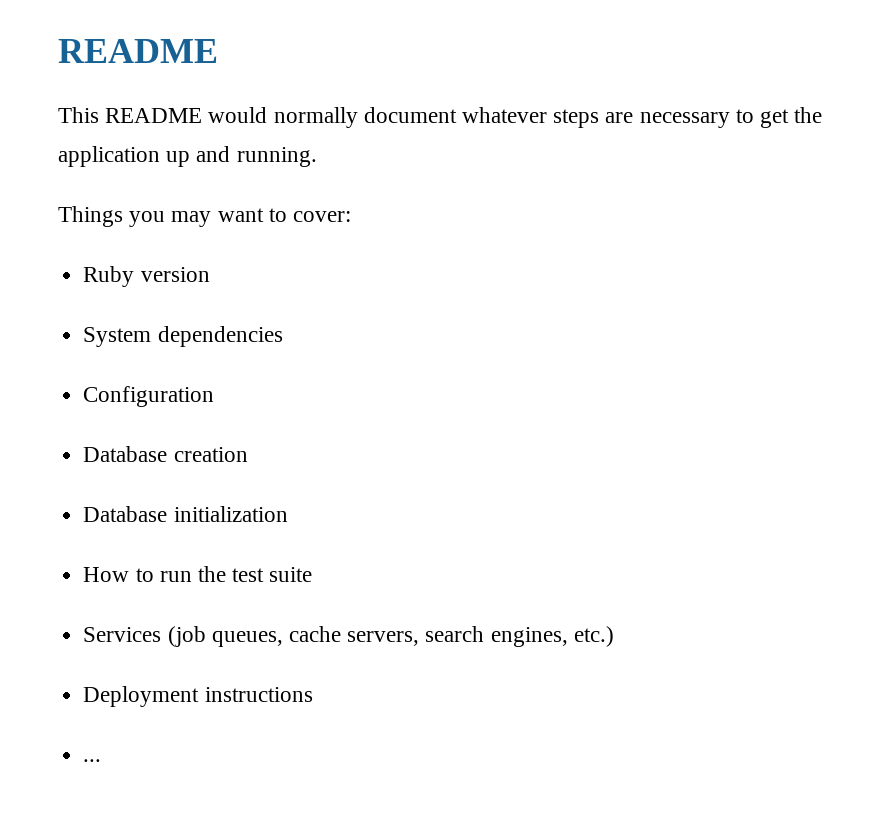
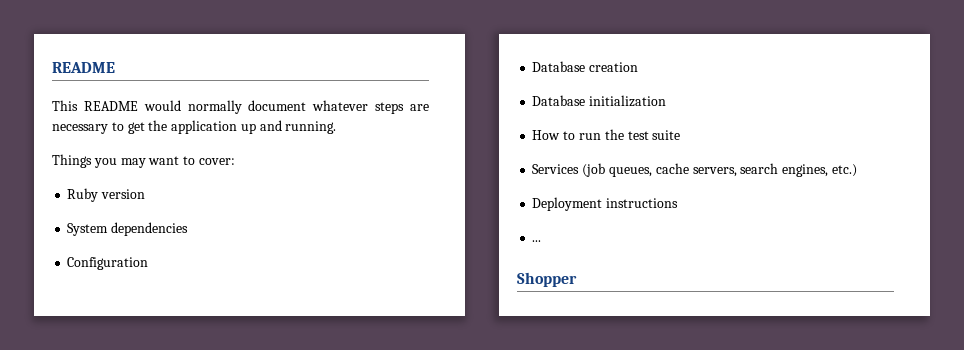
+ Shopper

